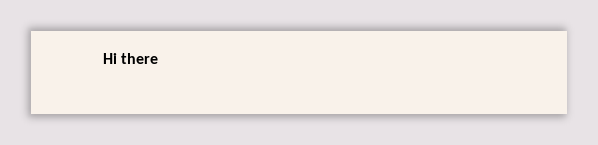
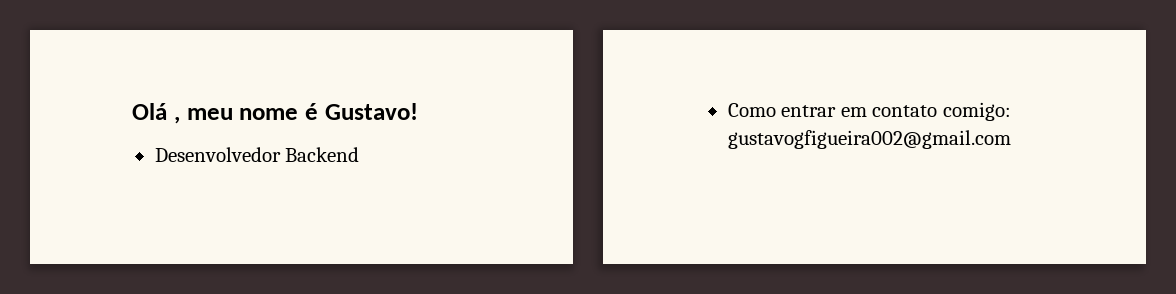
- Hi there
+ Olá , meu nome é Gustavo!
+ Desenvolvedor Backend
+ Como entrar em contato comigo: gustavogfigueira002@gmail.com

